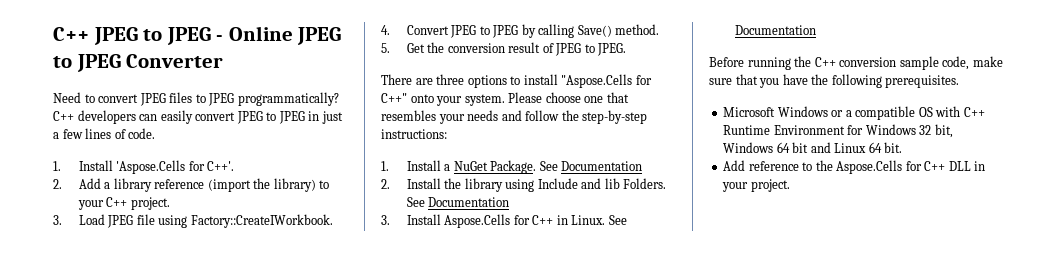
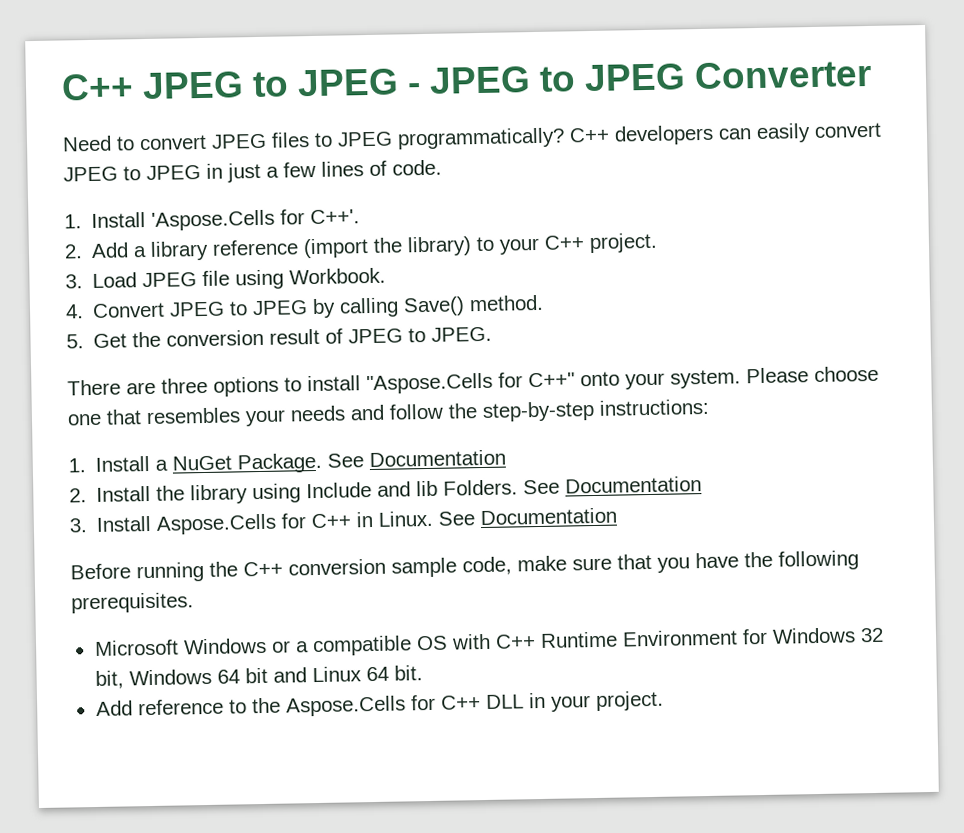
- C++ JPEG to JPEG - Online JPEG to JPEG Converter
+ C++ JPEG to JPEG - JPEG to JPEG Converter
- 3. Load JPEG file using Factory::CreateIWorkbook.
+ 3. Load JPEG file using Workbook.

